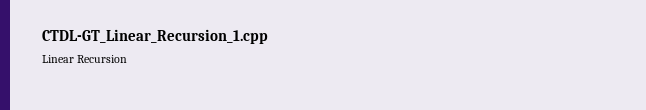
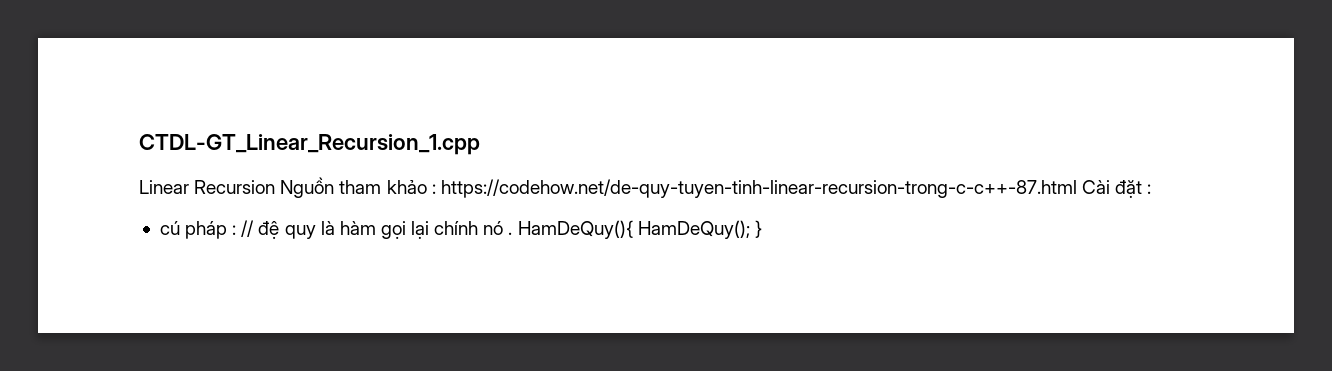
- Linear Recursion
+ Linear Recursion Nguồn tham khảo : https://codehow.net/de-quy-tuyen-tinh-linear-recursion-trong-c-c++-87.html Cài đặt :
+ cú pháp : // đệ quy là hàm gọi lại chính nó . HamDeQuy(){ HamDeQuy(); }

